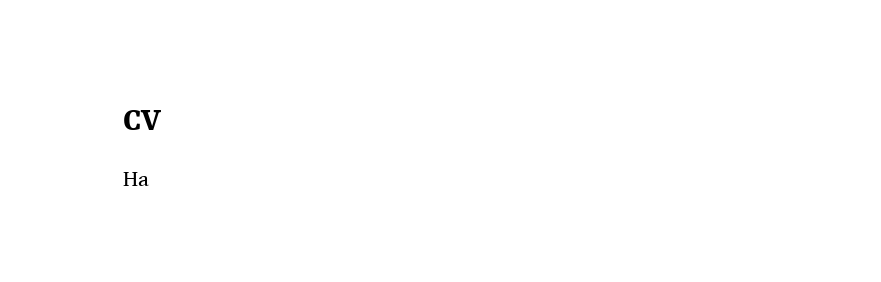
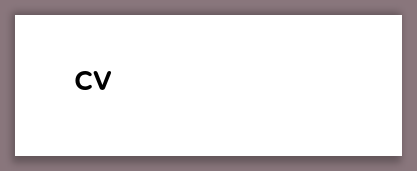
- Ha

